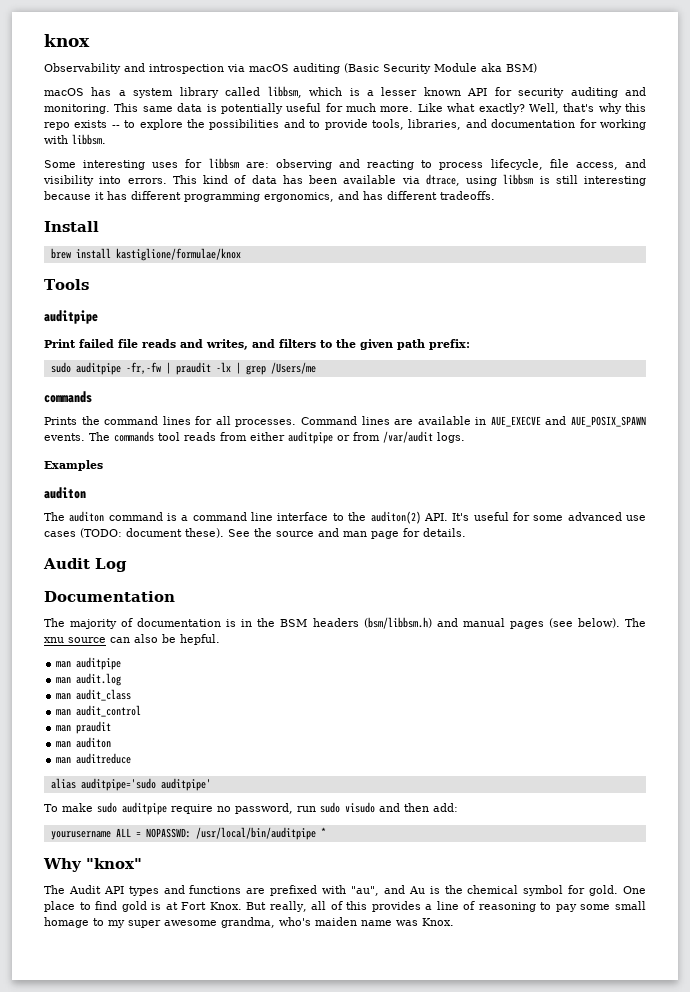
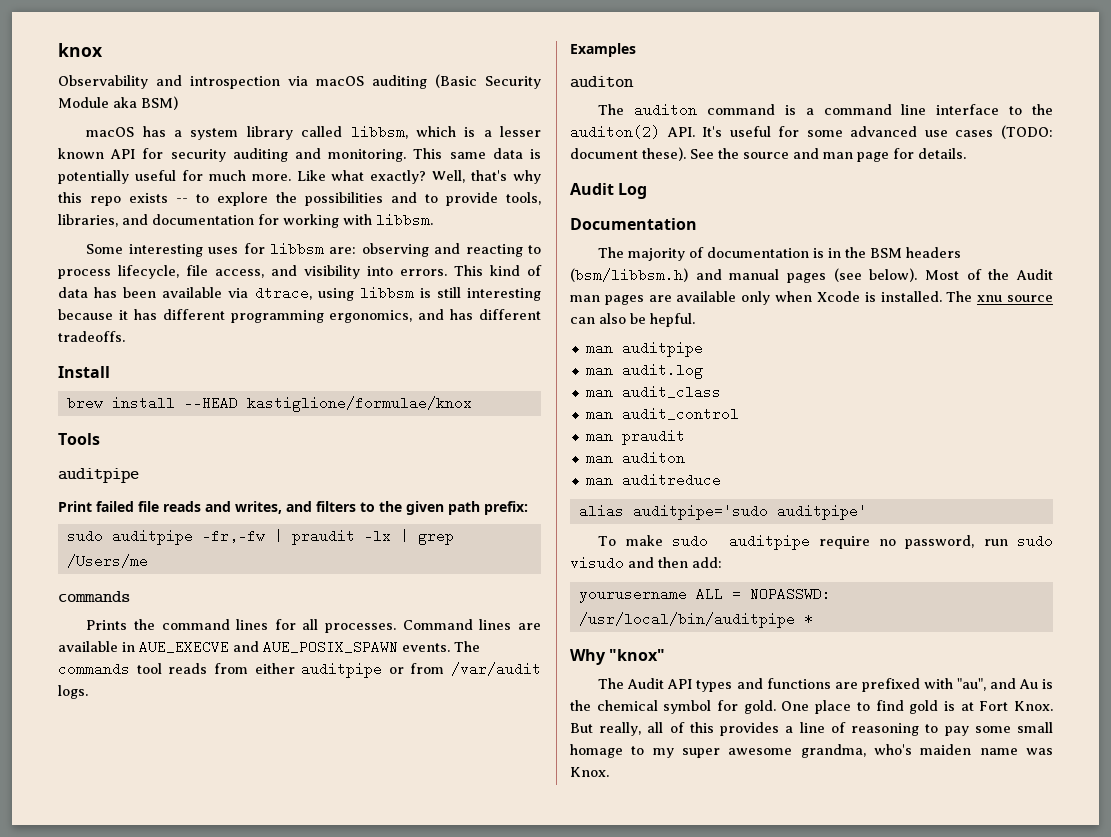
- brew install kastiglione/formulae/knox
+ brew install --HEAD kastiglione/formulae/knox
+ Most of the Audit man pages are available only when Xcode is installed.

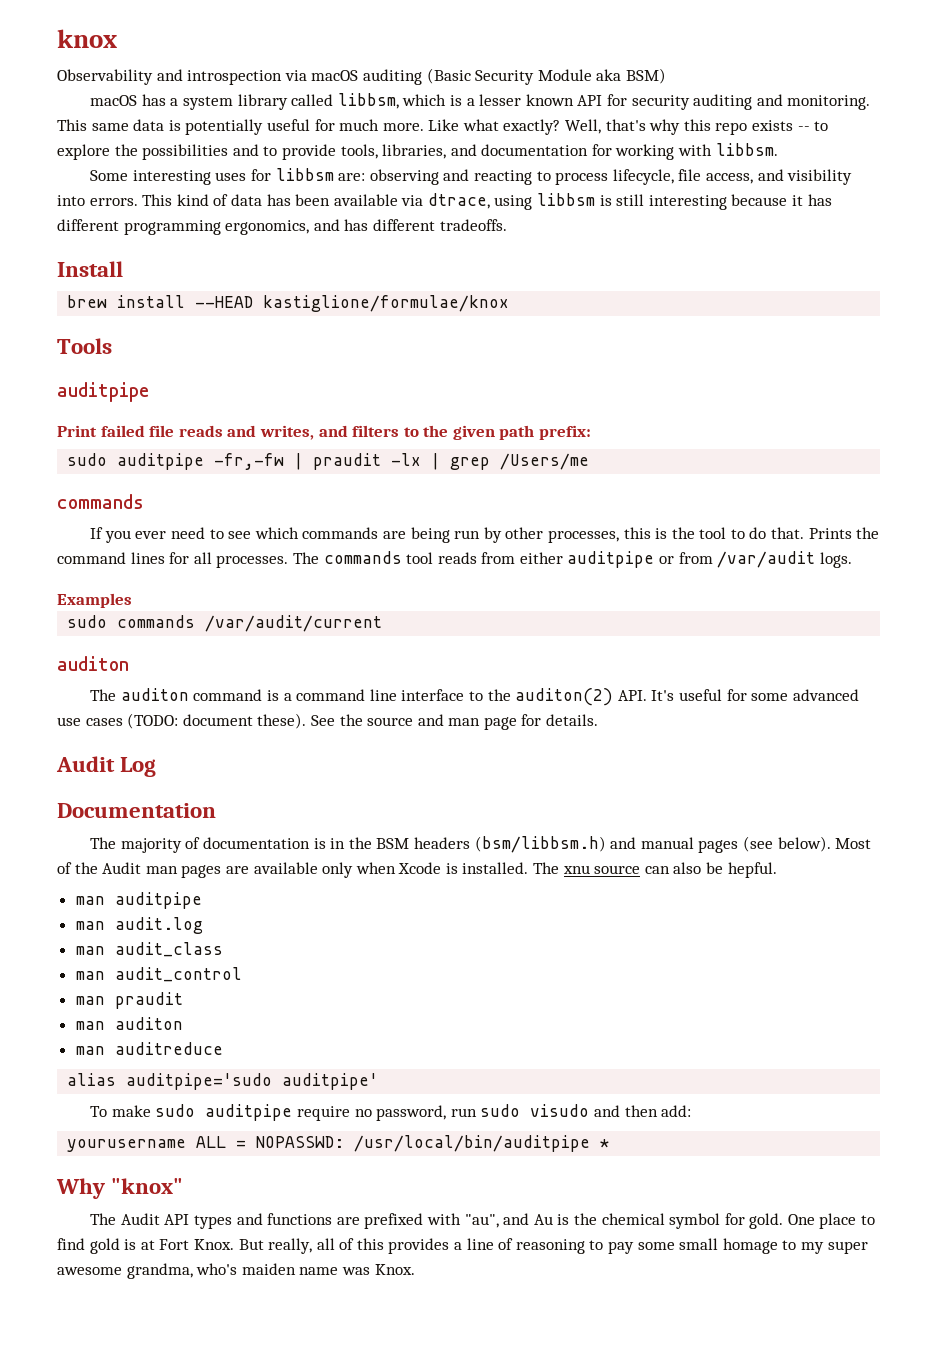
+ If you ever need to see which commands are being run by other processes, this is the tool to do that.
- Command lines are available in AUE_EXECVE and AUE_POSIX_SPAWN events.
+ sudo commands /var/audit/current

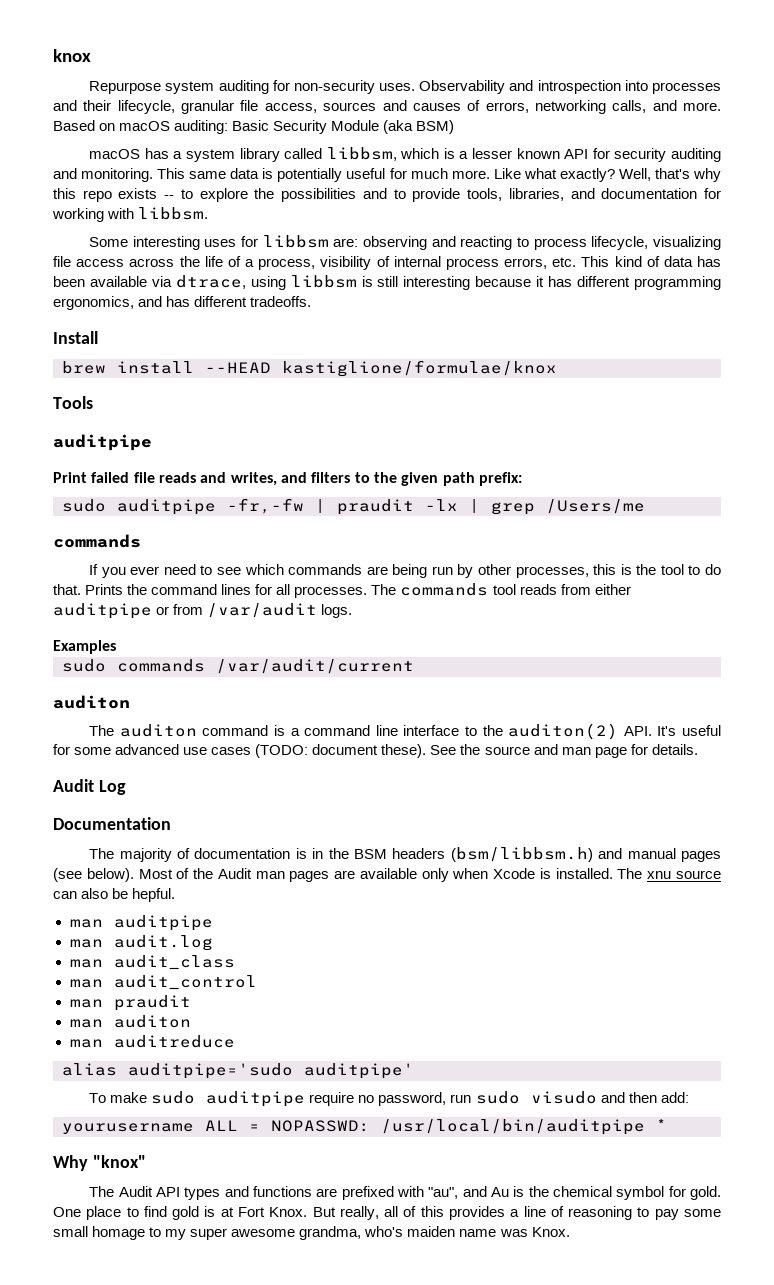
- Observability and introspection via macOS auditing (Basic Security Module aka BSM)
+ Repurpose system auditing for non-security uses. Observability and introspection into processes and their lifecycle, granular file access, sources and causes of errors, networking calls, and more. Based on macOS auditing: Basic Security Module (aka BSM)
- Some interesting uses for libbsm are: observing and reacting to process lifecycle, file access, and visibility into errors. This kind of data has been available via dtrace, using libbsm is still interesting because it has different programming ergonomics, and has different tradeoffs.
+ Some interesting uses for libbsm are: observing and reacting to process lifecycle, visualizing file access across the life of a process, visibility of internal process errors, etc. This kind of data has been available via dtrace, using libbsm is still interesting because it has different programming ergonomics, and has different tradeoffs.

